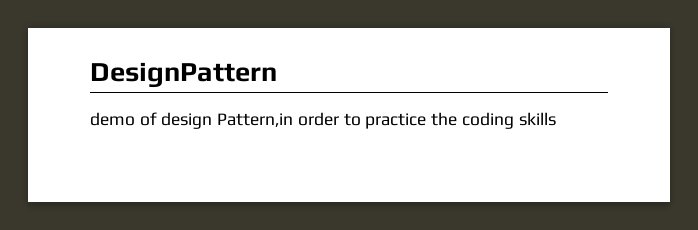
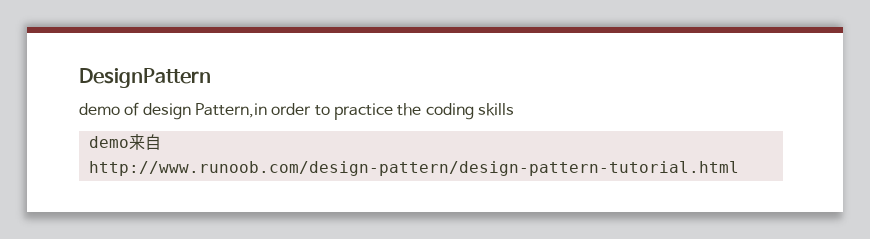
+ demo来自http://www.runoob.com/design-pattern/design-pattern-tutorial.html

